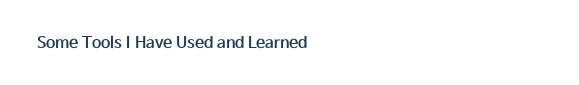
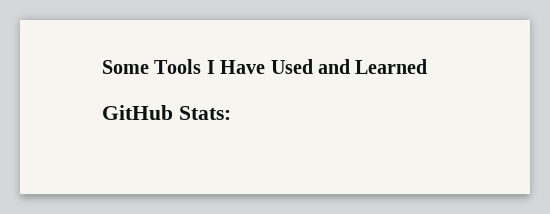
+ GitHub Stats:

